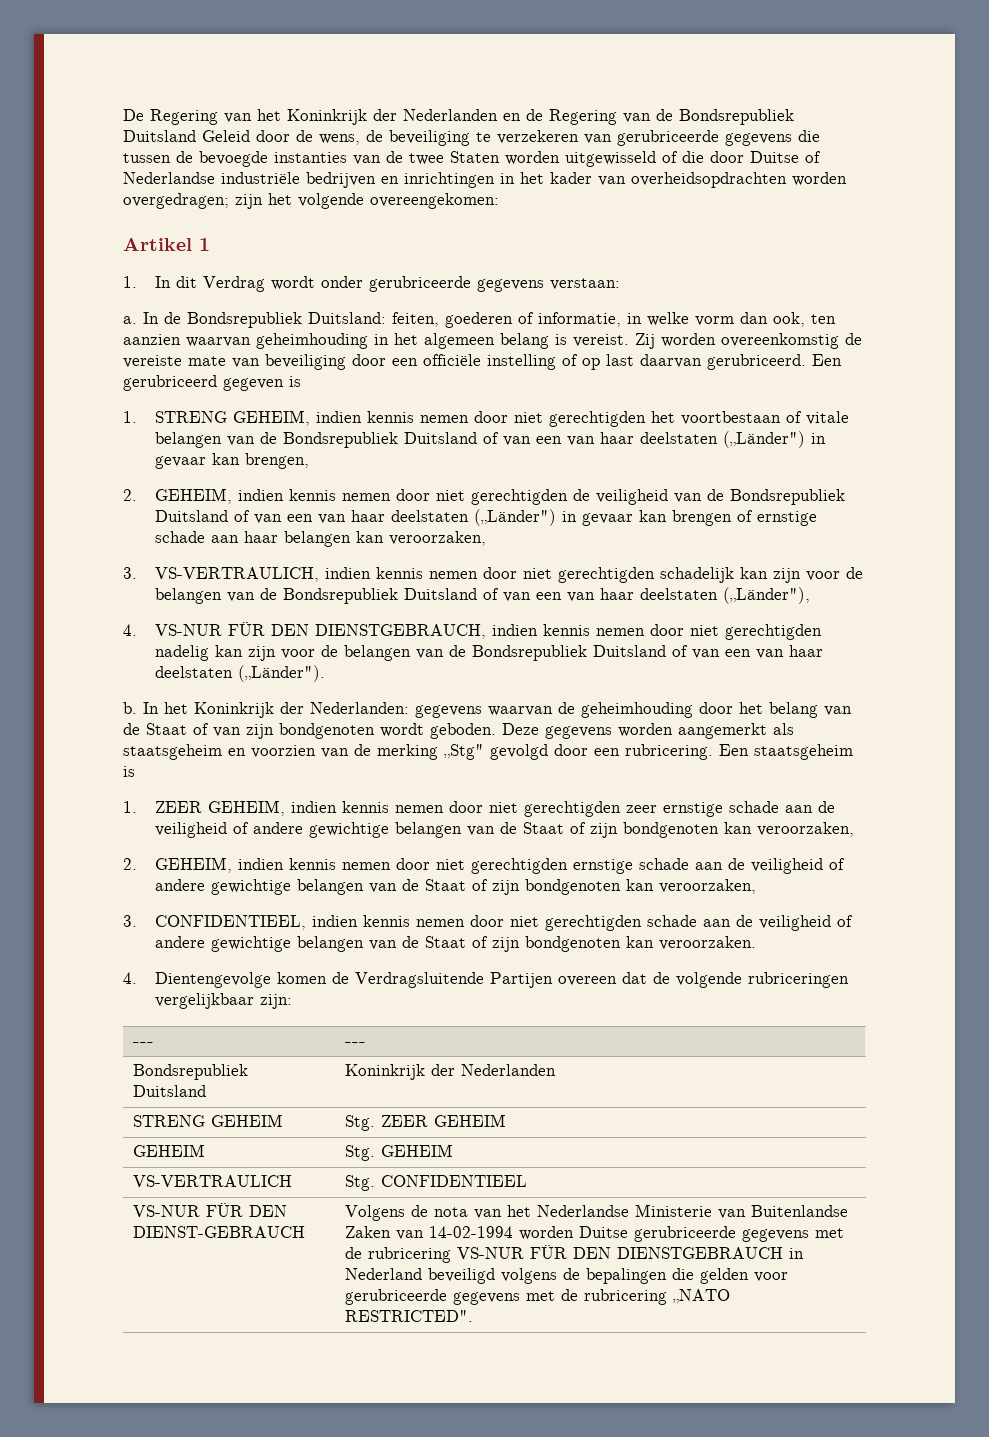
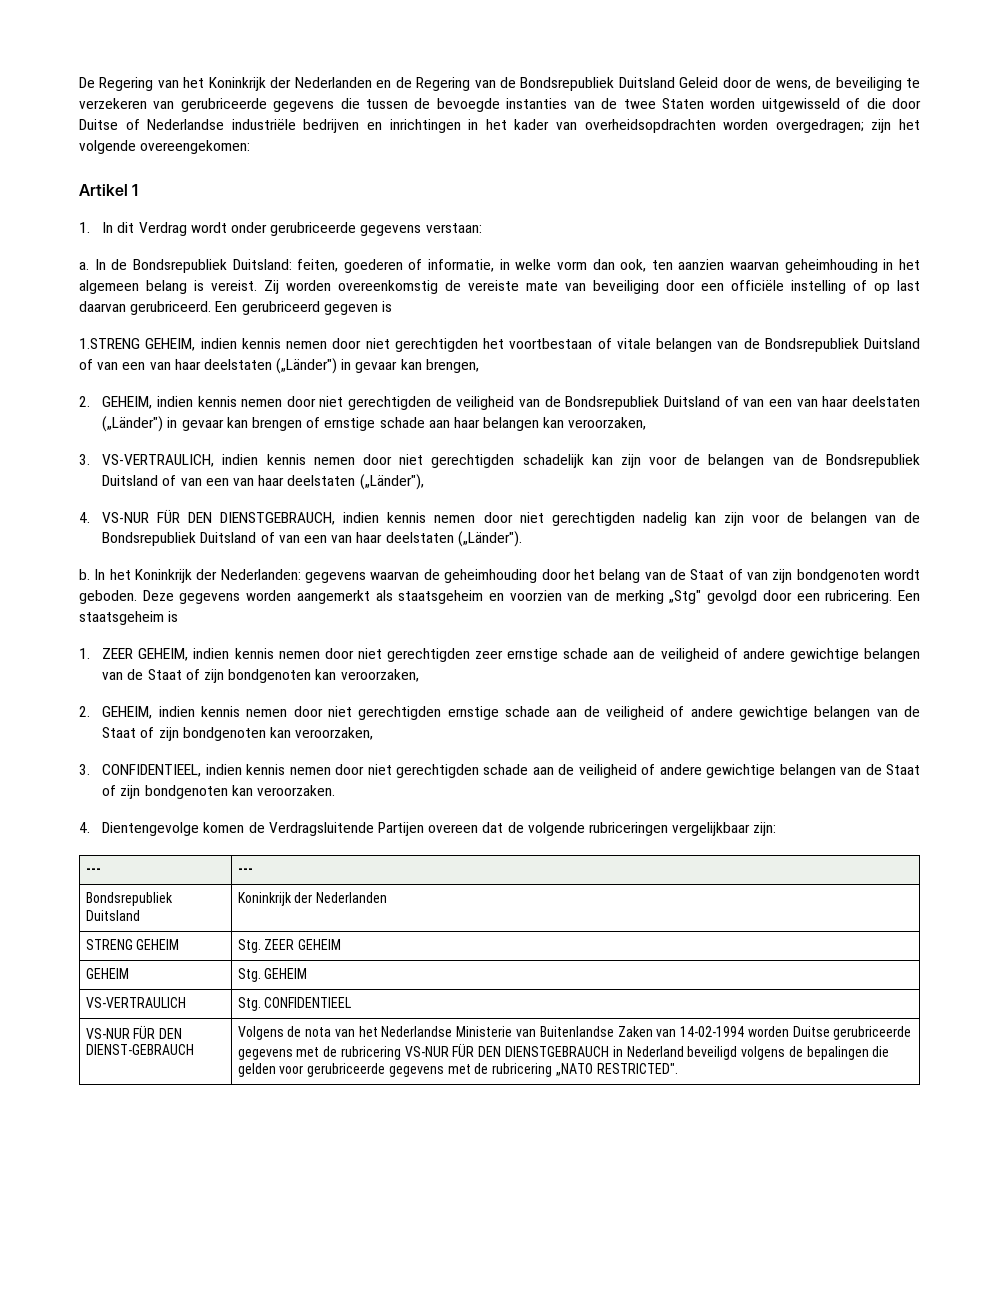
- 1. STRENG GEHEIM, indien kennis nemen door niet gerechtigden het voortbestaan of vitale belangen van de Bondsrepubliek Duitsland of van een van haar deelstaten („Länder") in gevaar kan brengen,
+ 1.STRENG GEHEIM, indien kennis nemen door niet gerechtigden het voortbestaan of vitale belangen van de Bondsrepubliek Duitsland of van een van haar deelstaten („Länder") in gevaar kan brengen,

